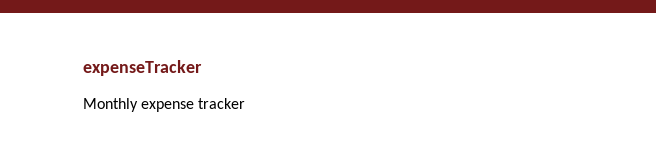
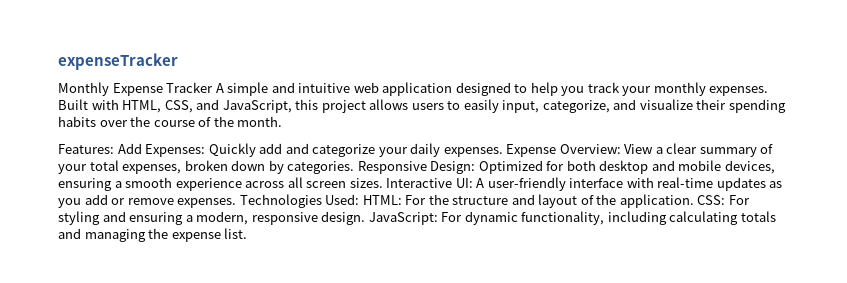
- Monthly expense tracker
+ Monthly Expense Tracker A simple and intuitive web application designed to help you track your monthly expenses. Built with HTML, CSS, and JavaScript, this project allows users to easily input, categorize, and visualize their spending habits over the course of the month.
+ Features: Add Expenses: Quickly add and categorize your daily expenses. Expense Overview: View a clear summary of your total expenses, broken down by categories. Responsive Design: Optimized for both desktop and mobile devices, ensuring a smooth experience across all screen sizes. Interactive UI: A user-friendly interface with real-time updates as you add or remove expenses. Technologies Used: HTML: For the structure and layout of the application. CSS: For styling and ensuring a modern, responsive design. JavaScript: For dynamic functionality, including calculating totals and managing the expense list.

